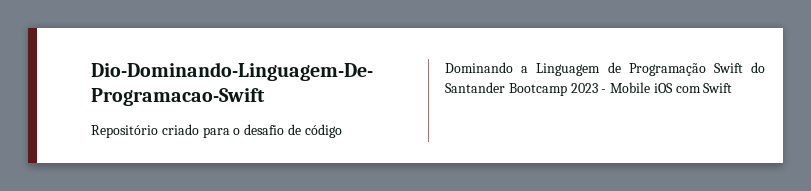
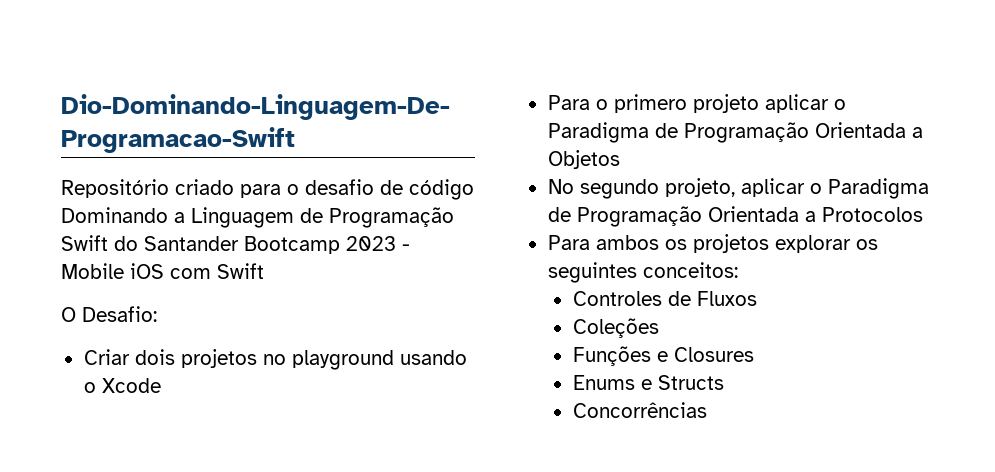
+ O Desafio:
+ Criar dois projetos no playground usando o Xcode
+ Para o primero projeto aplicar o Paradigma de Programação Orientada a Objetos
+ No segundo projeto, aplicar o Paradigma de Programação Orientada a Protocolos
+ Para ambos os projetos explorar os seguintes conceitos:
+ Controles de Fluxos
+ Coleções
+ Funções e Closures
+ Enums e Structs
+ Concorrências

